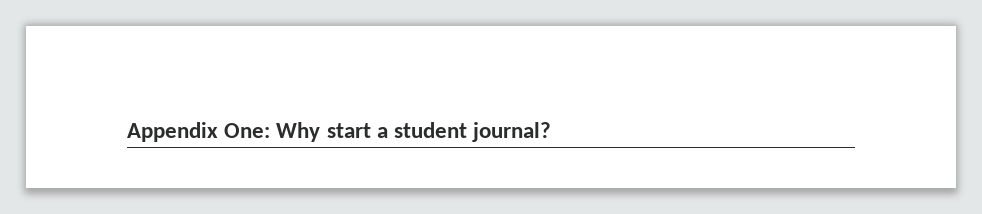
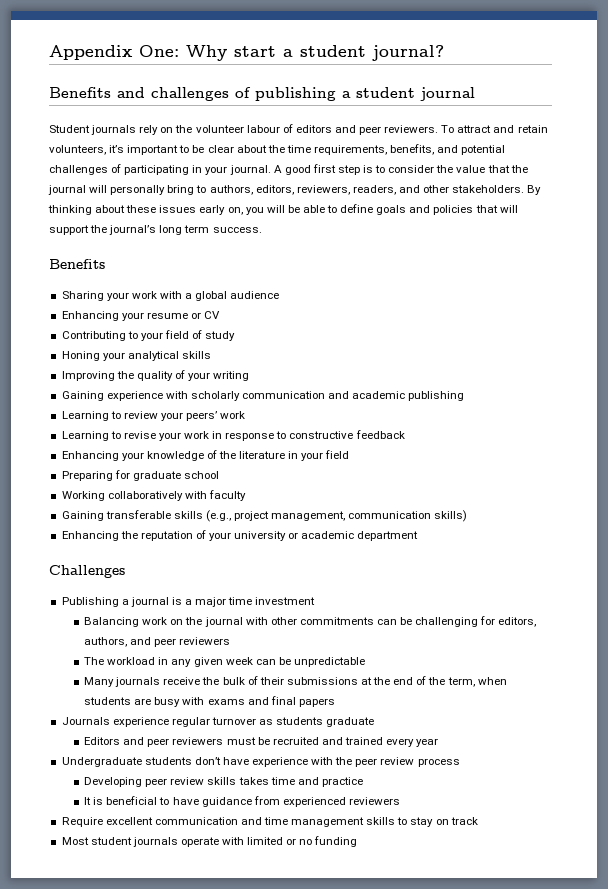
+ Benefits and challenges of publishing a student journal
+ Student journals rely on the volunteer labour of editors and peer reviewers. To attract and retain volunteers, it’s important to be clear about the time requirements, benefits, and potential challenges of participating in your journal. A good first step is to consider the value that the journal will personally bring to authors, editors, reviewers, readers, and other stakeholders. By thinking about these issues early on, you will be able to define goals and policies that will support the journal’s long term success.
+ Benefits
+ Sharing your work with a global audience
+ Enhancing your resume or CV
+ Contributing to your field of study
+ Honing your analytical skills
+ Improving the quality of your writing
+ Gaining experience with scholarly communication and academic publishing
+ Learning to review your peers’ work
+ Learning to revise your work in response to constructive feedback
+ Enhancing your knowledge of the literature in your field
+ Preparing for graduate school
+ Working collaboratively with faculty
+ Gaining transferable skills (e.g., project management, communication skills)
+ Enhancing the reputation of your university or academic department
+ Challenges
+ Publishing a journal is a major time investment
+ Balancing work on the journal with other commitments can be challenging for editors, authors, and peer reviewers
+ The workload in any given week can be unpredictable
+ Many journals receive the bulk of their submissions at the end of the term, when students are busy with exams and final papers
+ Journals experience regular turnover as students graduate
+ Editors and peer reviewers must be recruited and trained every year
+ Undergraduate students don’t have experience with the peer review process
+ Developing peer review skills takes time and practice
+ It is beneficial to have guidance from experienced reviewers
+ Require excellent communication and time management skills to stay on track
+ Most student journals operate with limited or no funding

